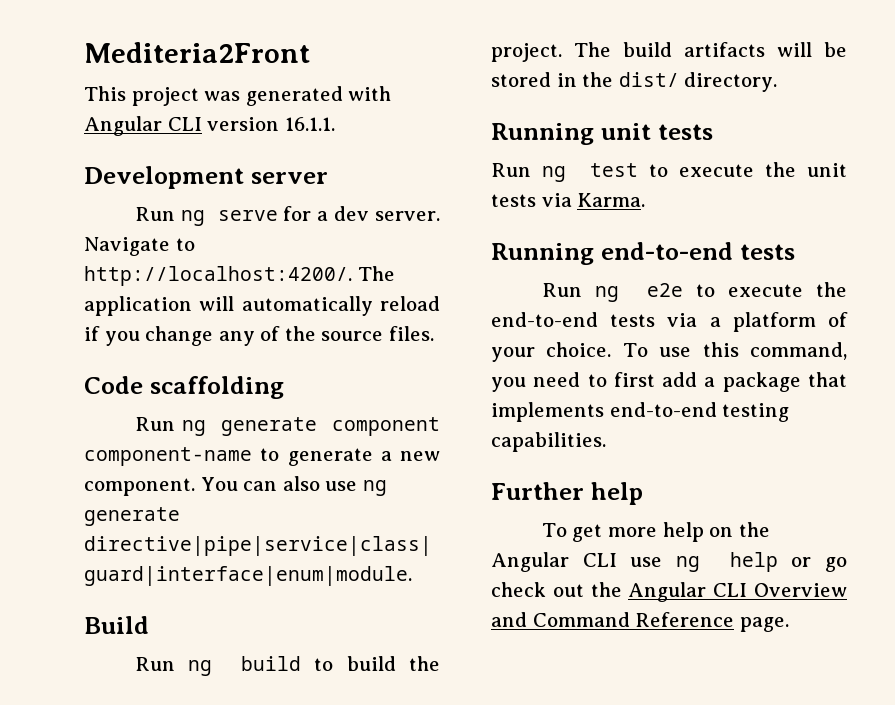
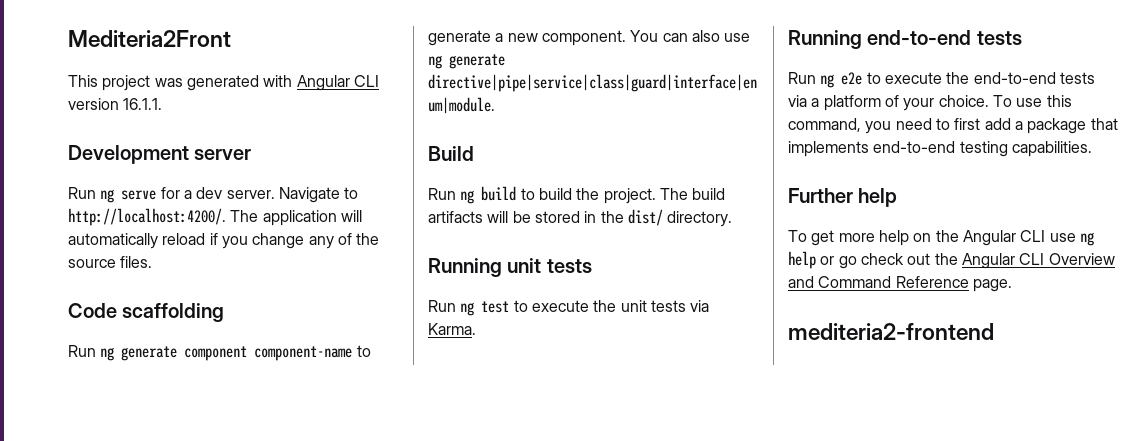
+ mediteria2-frontend

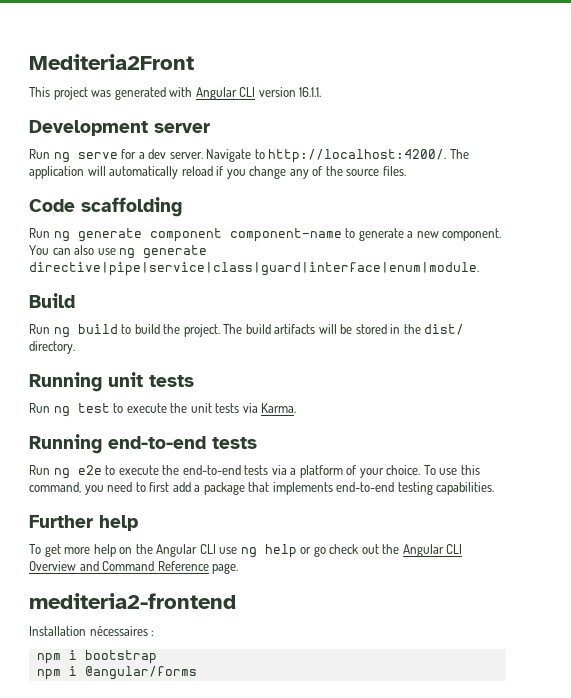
+ Installation nécessaires :
+ npm i bootstrap
+ npm i @angular/forms

